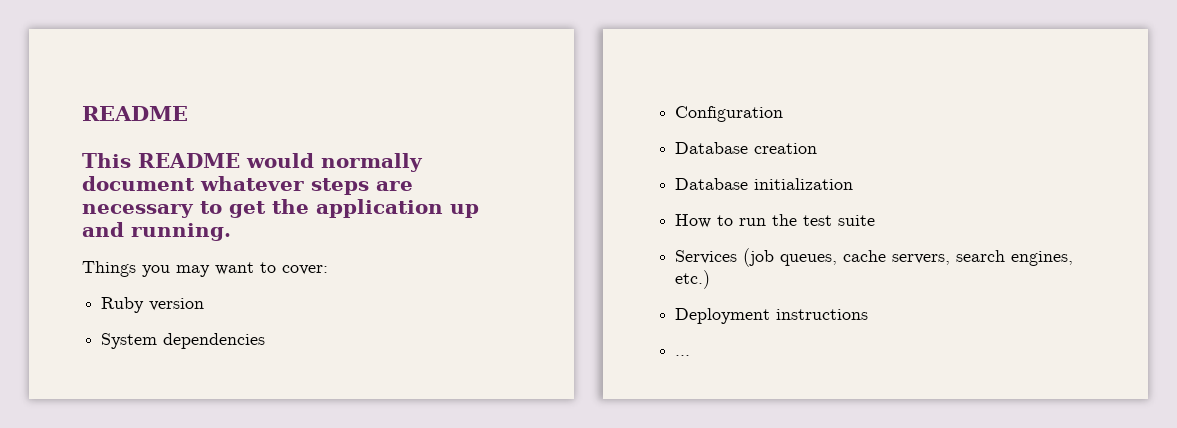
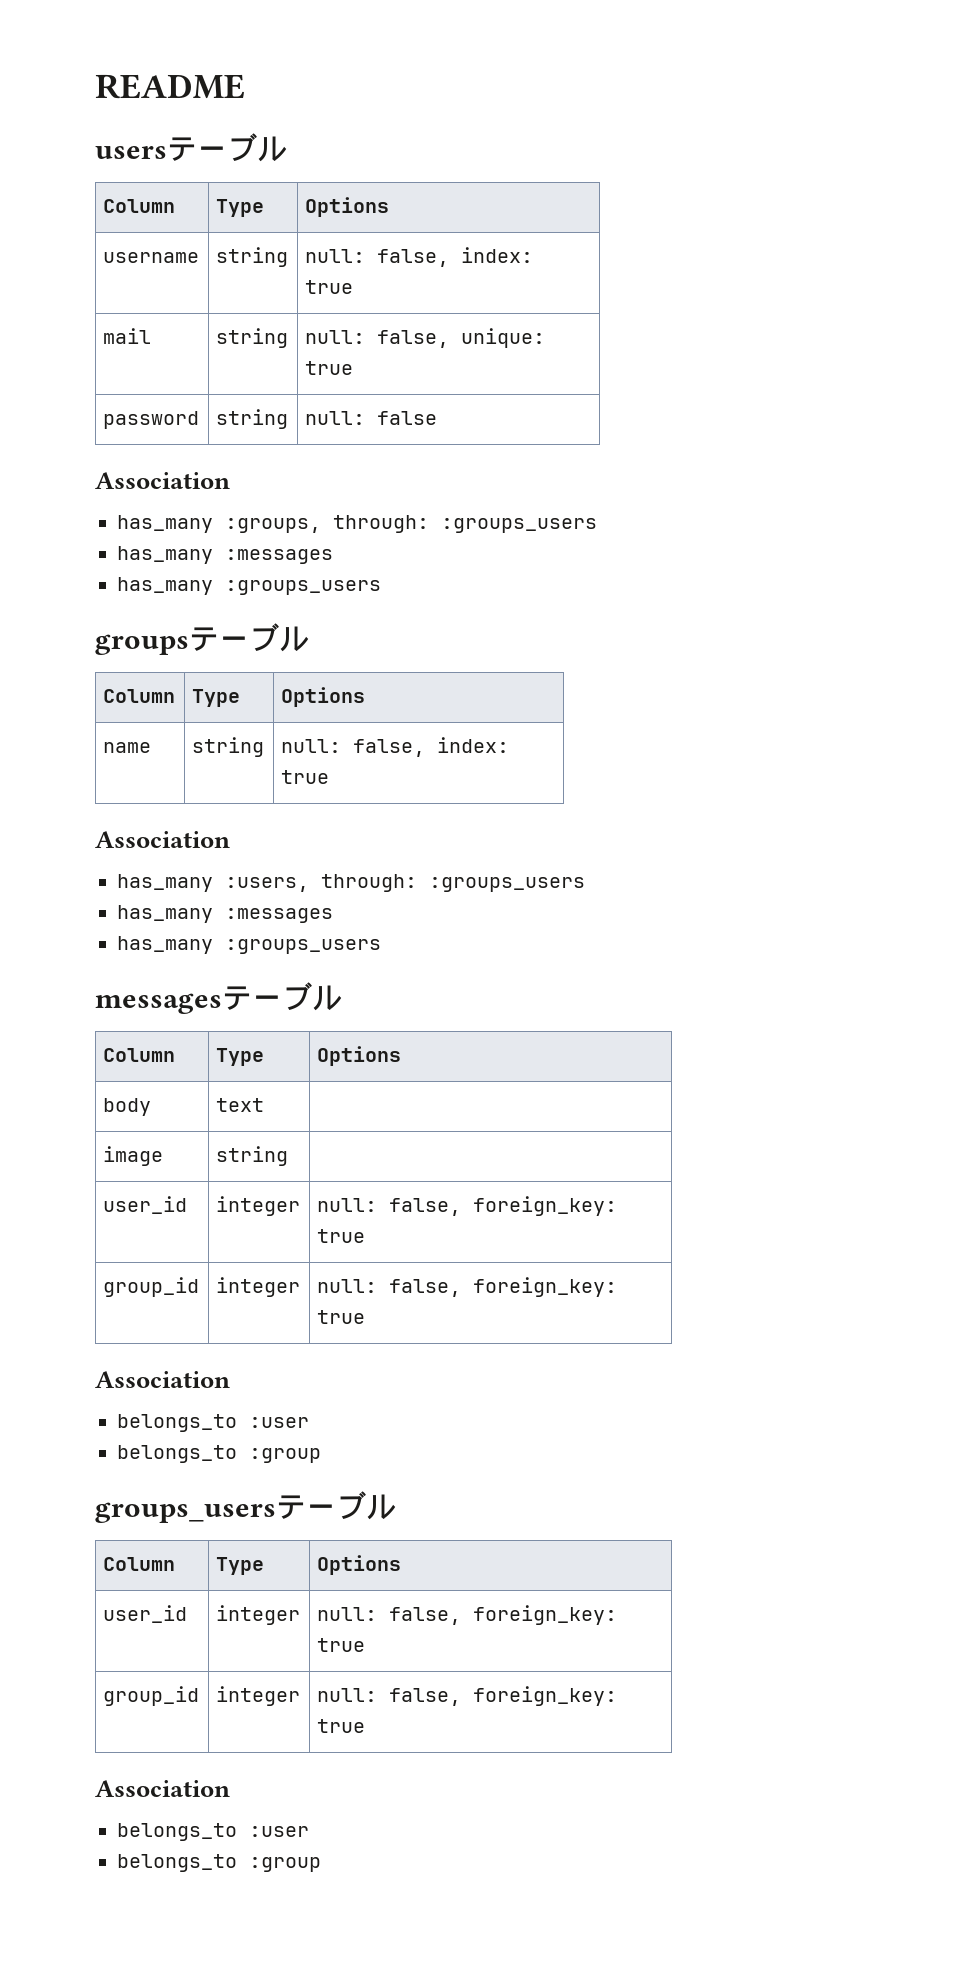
- This README would normally document whatever steps are necessary to get the application up and running.
- Things you may want to cover:
- Ruby version
- System dependencies
- Configuration
- Database creation
- Database initialization
- How to run the test suite
- Services (job queues, cache servers, search engines, etc.)
- Deployment instructions
- ...
+ usersテーブル
+ Column | Type | Options
+ username | string | null: false, index: true
+ mail | string | null: false, unique: true
+ password | string | null: false
+ Association
+ has_many :groups, through: :groups_users
+ has_many :messages
+ has_many :groups_users
+ groupsテーブル
+ Column | Type | Options
+ name | string | null: false, index: true
+ Association
+ has_many :users, through: :groups_users
+ has_many :messages
+ has_many :groups_users
+ messagesテーブル
+ Column | Type | Options
+ body | text |
+ image | string |
+ user_id | integer | null: false, foreign_key: true
+ group_id | integer | null: false, foreign_key: true
+ Association
+ belongs_to :user
+ belongs_to :group
+ groups_usersテーブル
+ Column | Type | Options
+ user_id | integer | null: false, foreign_key: true
+ group_id | integer | null: false, foreign_key: true
+ Association
+ belongs_to :user
+ belongs_to :group

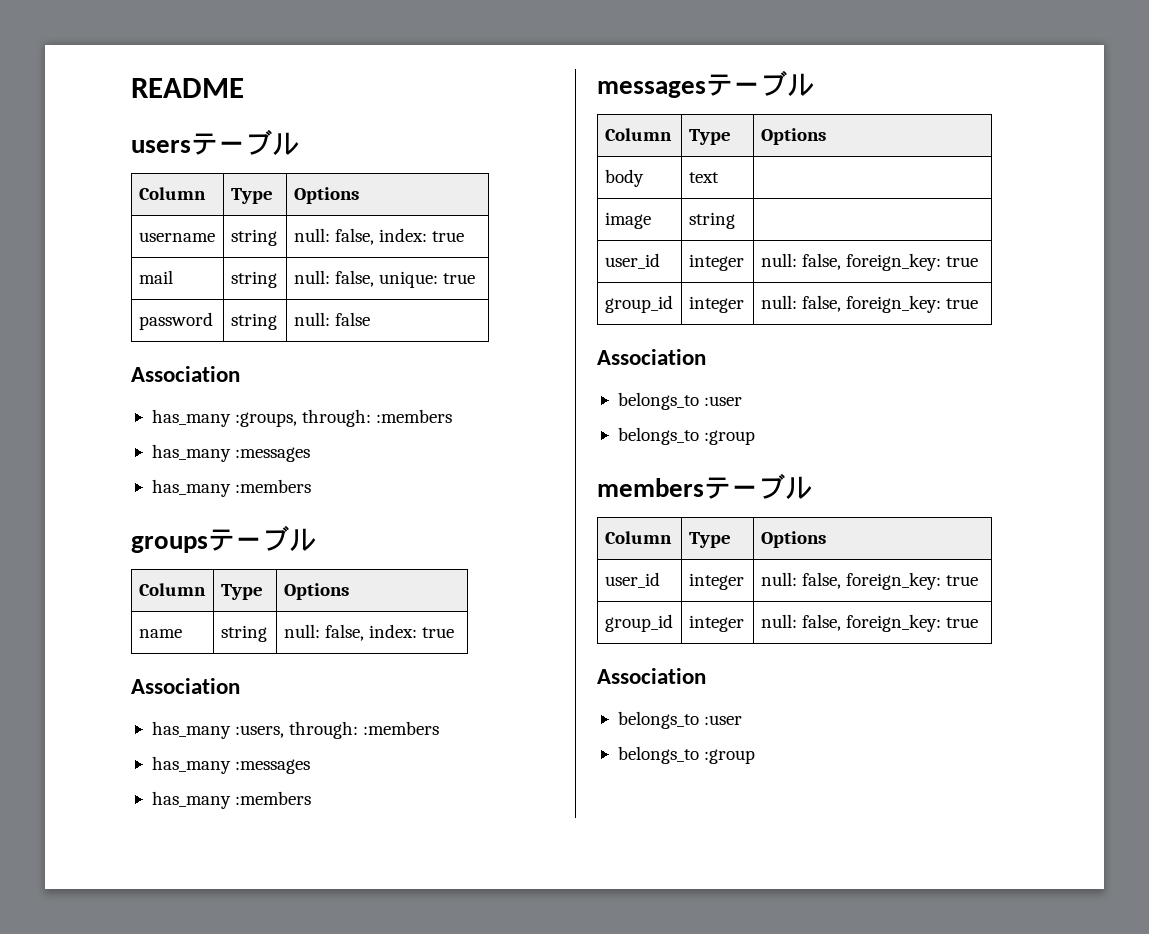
- has_many :groups, through: :groups_users
+ has_many :groups, through: :members
  has_many :messages
- has_many :groups_users
+ has_many :members
- has_many :users, through: :groups_users
+ has_many :users, through: :members
  has_many :messages
- has_many :groups_users
+ has_many :members
- groups_usersテーブル
+ membersテーブル

